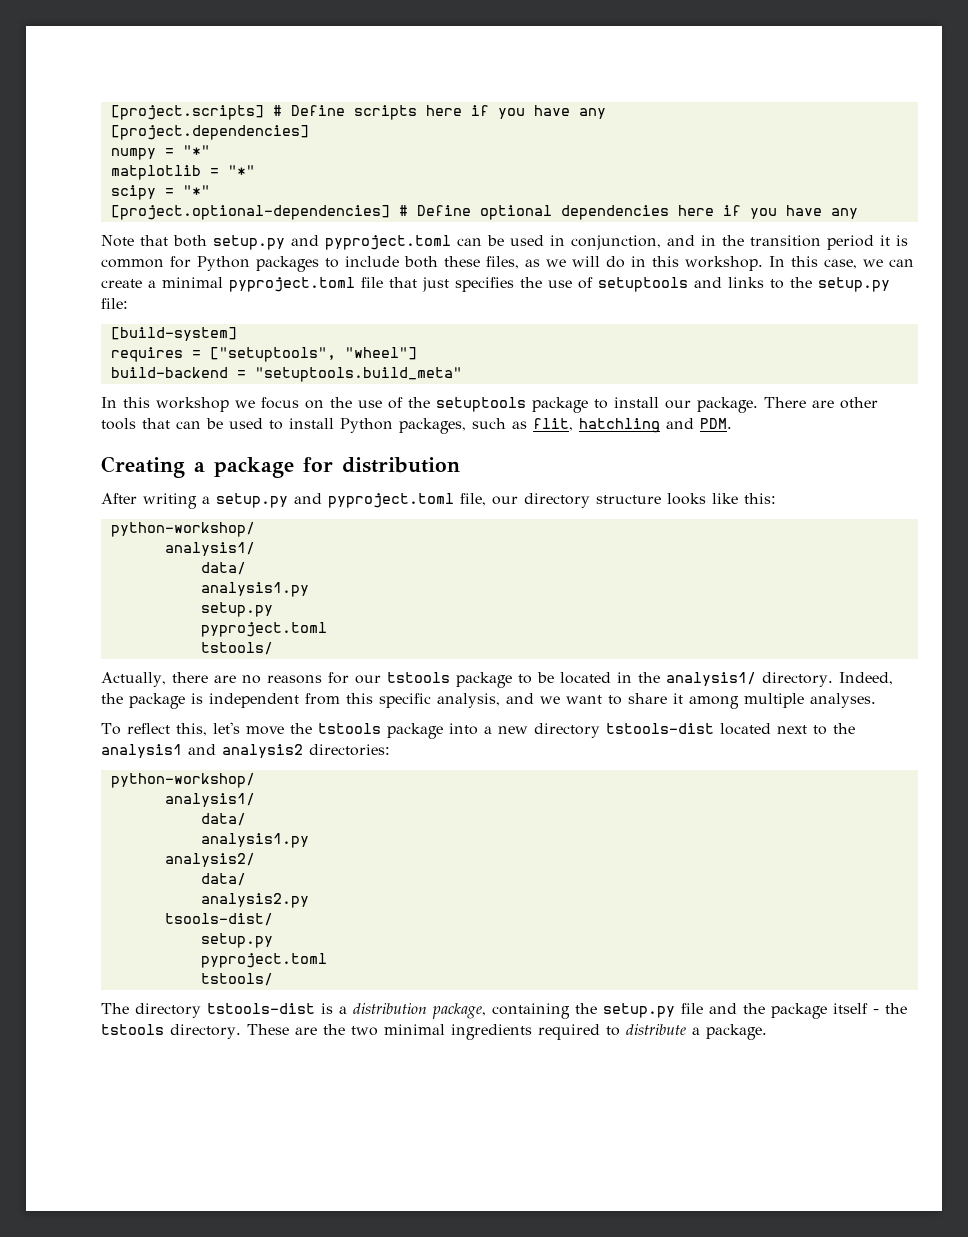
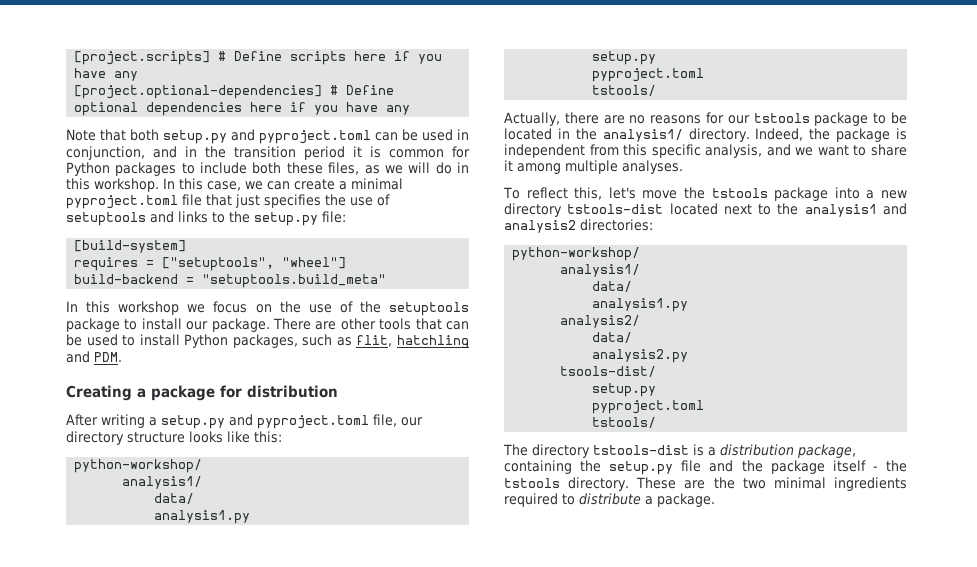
- [project.dependencies]
- numpy = "*"
- matplotlib = "*"
- scipy = "*"

